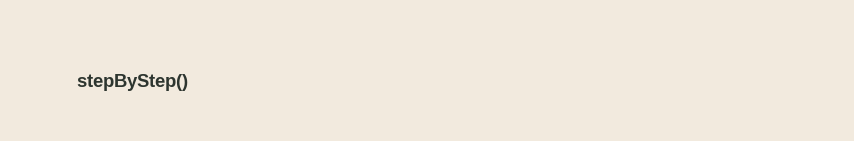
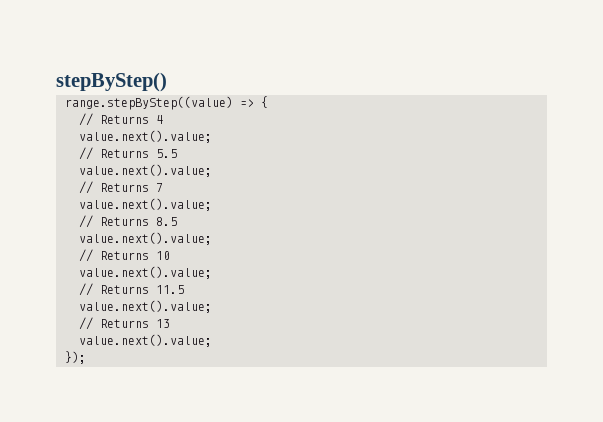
+ range.stepByStep((value) => {
+ // Returns 4
+ value.next().value;
+ // Returns 5.5
+ value.next().value;
+ // Returns 7
+ value.next().value;
+ // Returns 8.5
+ value.next().value;
+ // Returns 10
+ value.next().value;
+ // Returns 11.5
+ value.next().value;
+ // Returns 13
+ value.next().value;
+ });

